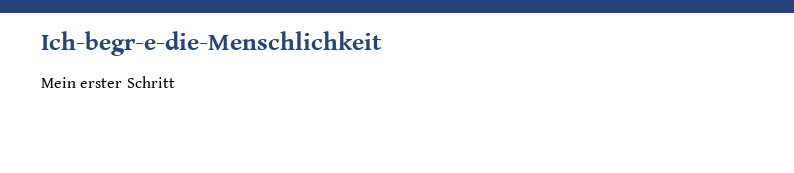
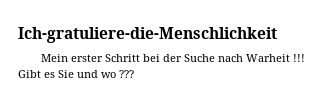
- Ich-begr-e-die-Menschlichkeit
+ Ich-gratuliere-die-Menschlichkeit
- Mein erster Schritt
+ Mein erster Schritt bei der Suche nach Warheit !!! Gibt es Sie und wo ???

